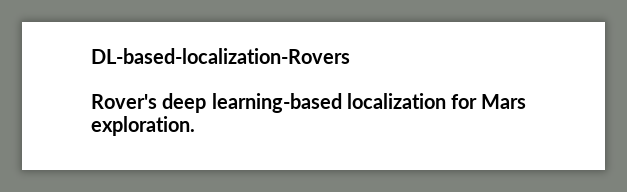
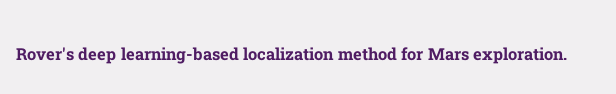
- DL-based-localization-Rovers
- Rover's deep learning-based localization for Mars exploration.
+ Rover's deep learning-based localization method for Mars exploration.

